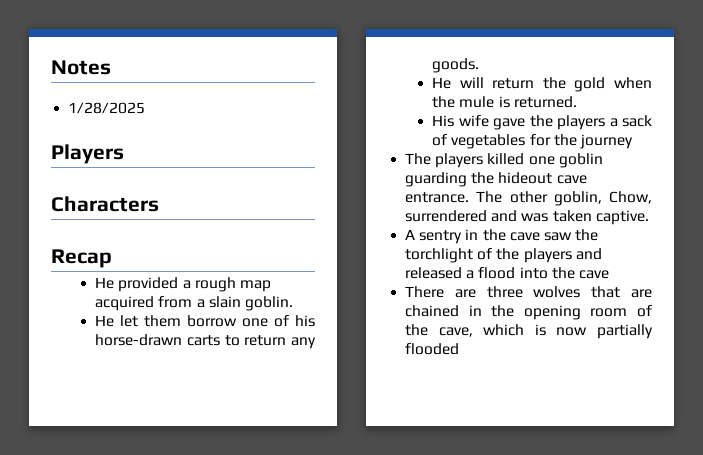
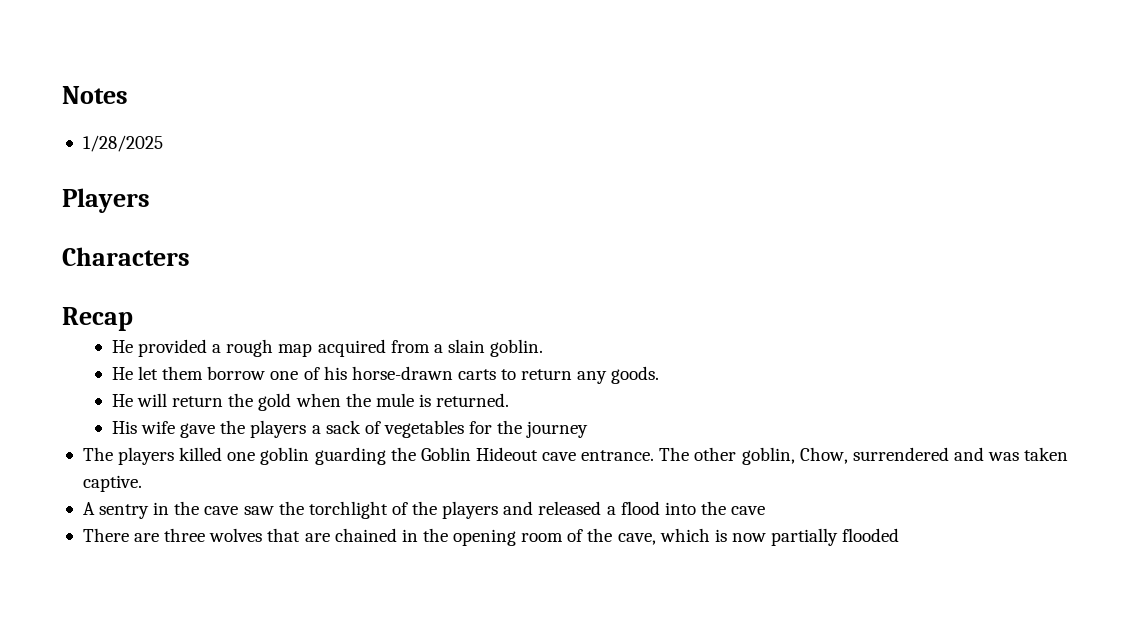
- The players killed one goblin guarding the hideout cave entrance.
+ The players killed one goblin guarding the Goblin Hideout cave entrance.

